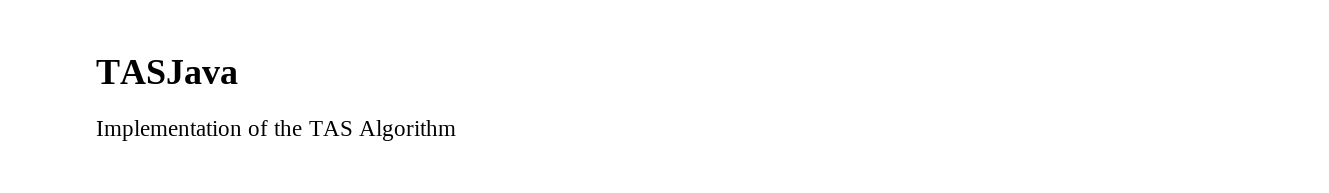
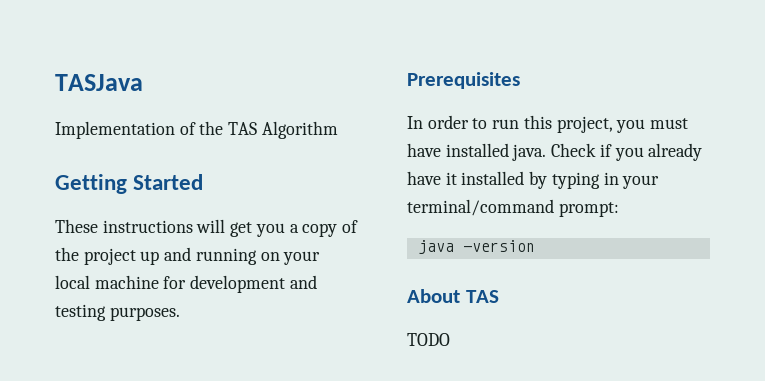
+ Getting Started
+ These instructions will get you a copy of the project up and running on your local machine for development and testing purposes.
+ Prerequisites
+ In order to run this project, you must have installed java. Check if you already have it installed by typing in your terminal/command prompt:
+ java -version
+ About TAS
+ TODO

